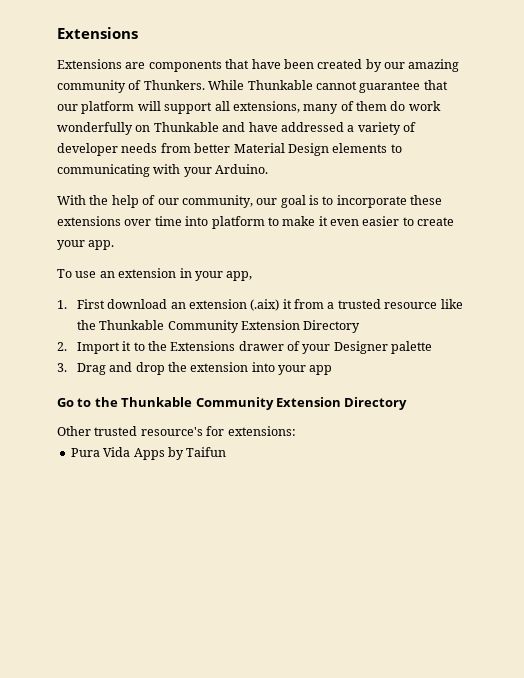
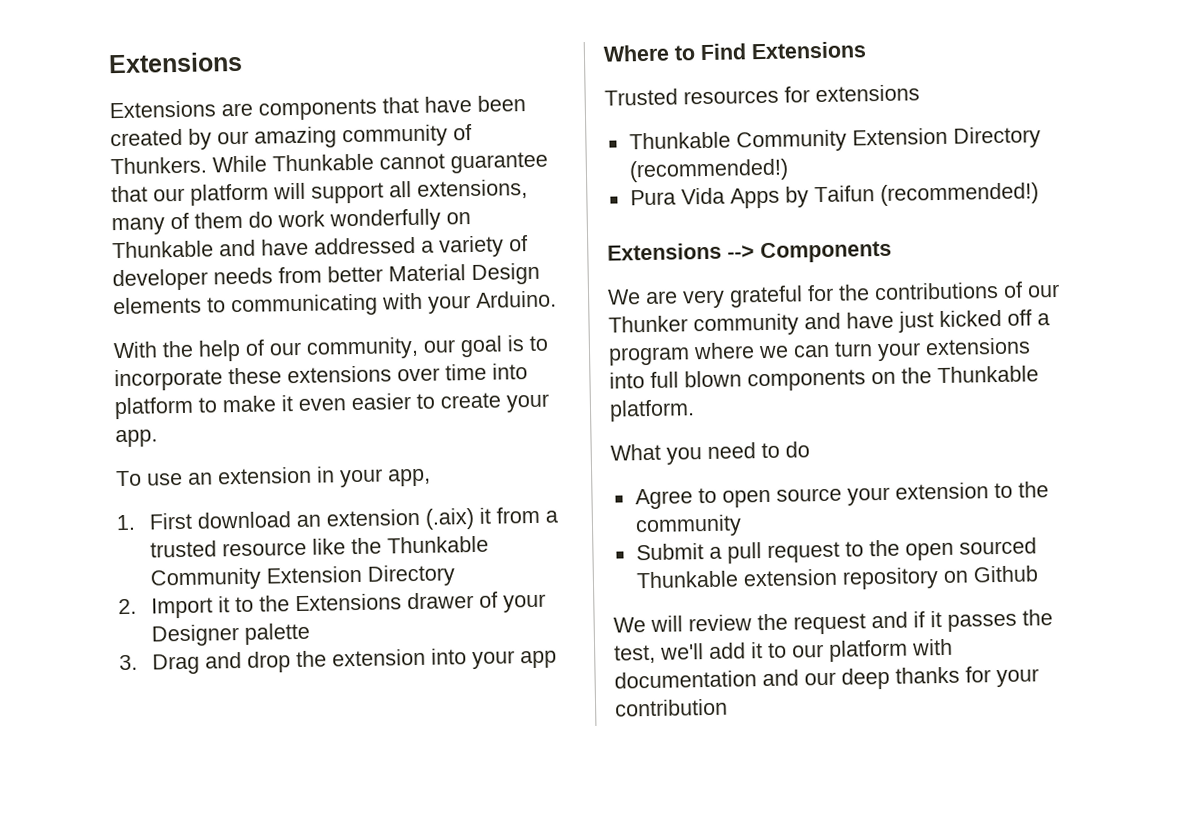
- Go to the Thunkable Community Extension Directory
- Other trusted resource's for extensions:
+ Where to Find Extensions
+ Trusted resources for extensions
+ Thunkable Community Extension Directory (recommended!)
- Pura Vida Apps by Taifun
+ Pura Vida Apps by Taifun (recommended!)
+ Extensions --> Components
+ We are very grateful for the contributions of our Thunker community and have just kicked off a program where we can turn your extensions into full blown components on the Thunkable platform.
+ What you need to do
+ Agree to open source your extension to the community
+ Submit a pull request to the open sourced Thunkable extension repository on Github
+ We will review the request and if it passes the test, we'll add it to our platform with documentation and our deep thanks for your contribution

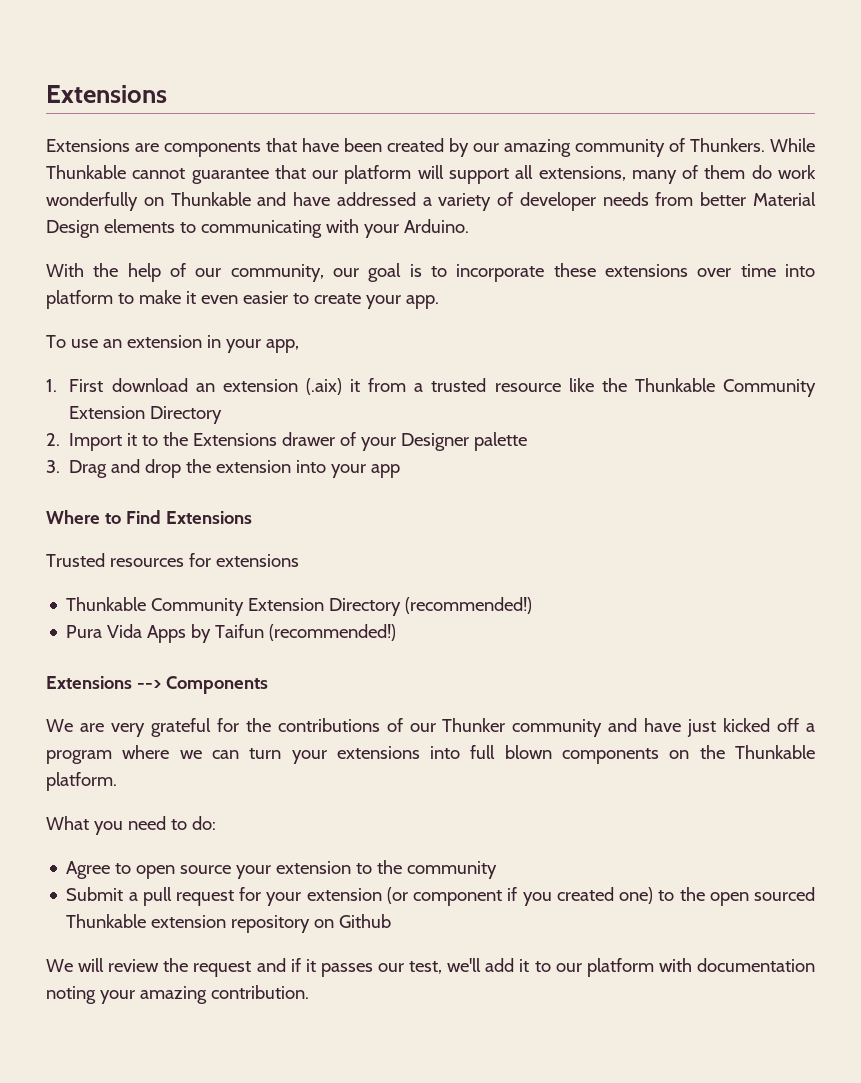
- What you need to do
+ What you need to do:
- Submit a pull request to the open sourced Thunkable extension repository on Github
+ Submit a pull request for your extension (or component if you created one) to the open sourced Thunkable extension repository on Github
- We will review the request and if it passes the test, we'll add it to our platform with documentation and our deep thanks for your contribution
+ We will review the request and if it passes our test, we'll add it to our platform with documentation noting your amazing contribution.

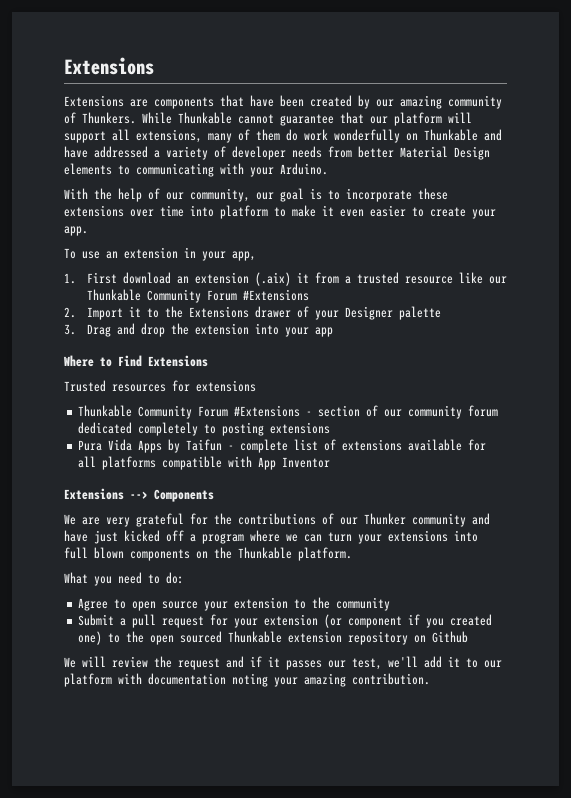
- 1. First download an extension (.aix) it from a trusted resource like the Thunkable Community Extension Directory
+ 1. First download an extension (.aix) it from a trusted resource like our Thunkable Community Forum #Extensions
- Thunkable Community Extension Directory (recommended!)
+ Thunkable Community Forum #Extensions - section of our community forum dedicated completely to posting extensions
- Pura Vida Apps by Taifun (recommended!)
+ Pura Vida Apps by Taifun - complete list of extensions available for all platforms compatible with App Inventor

